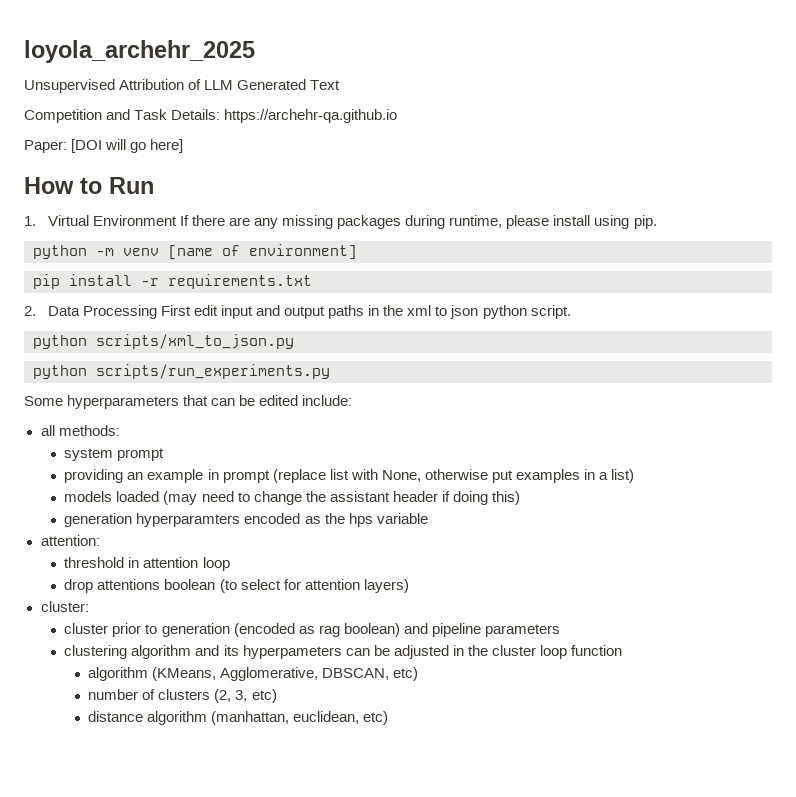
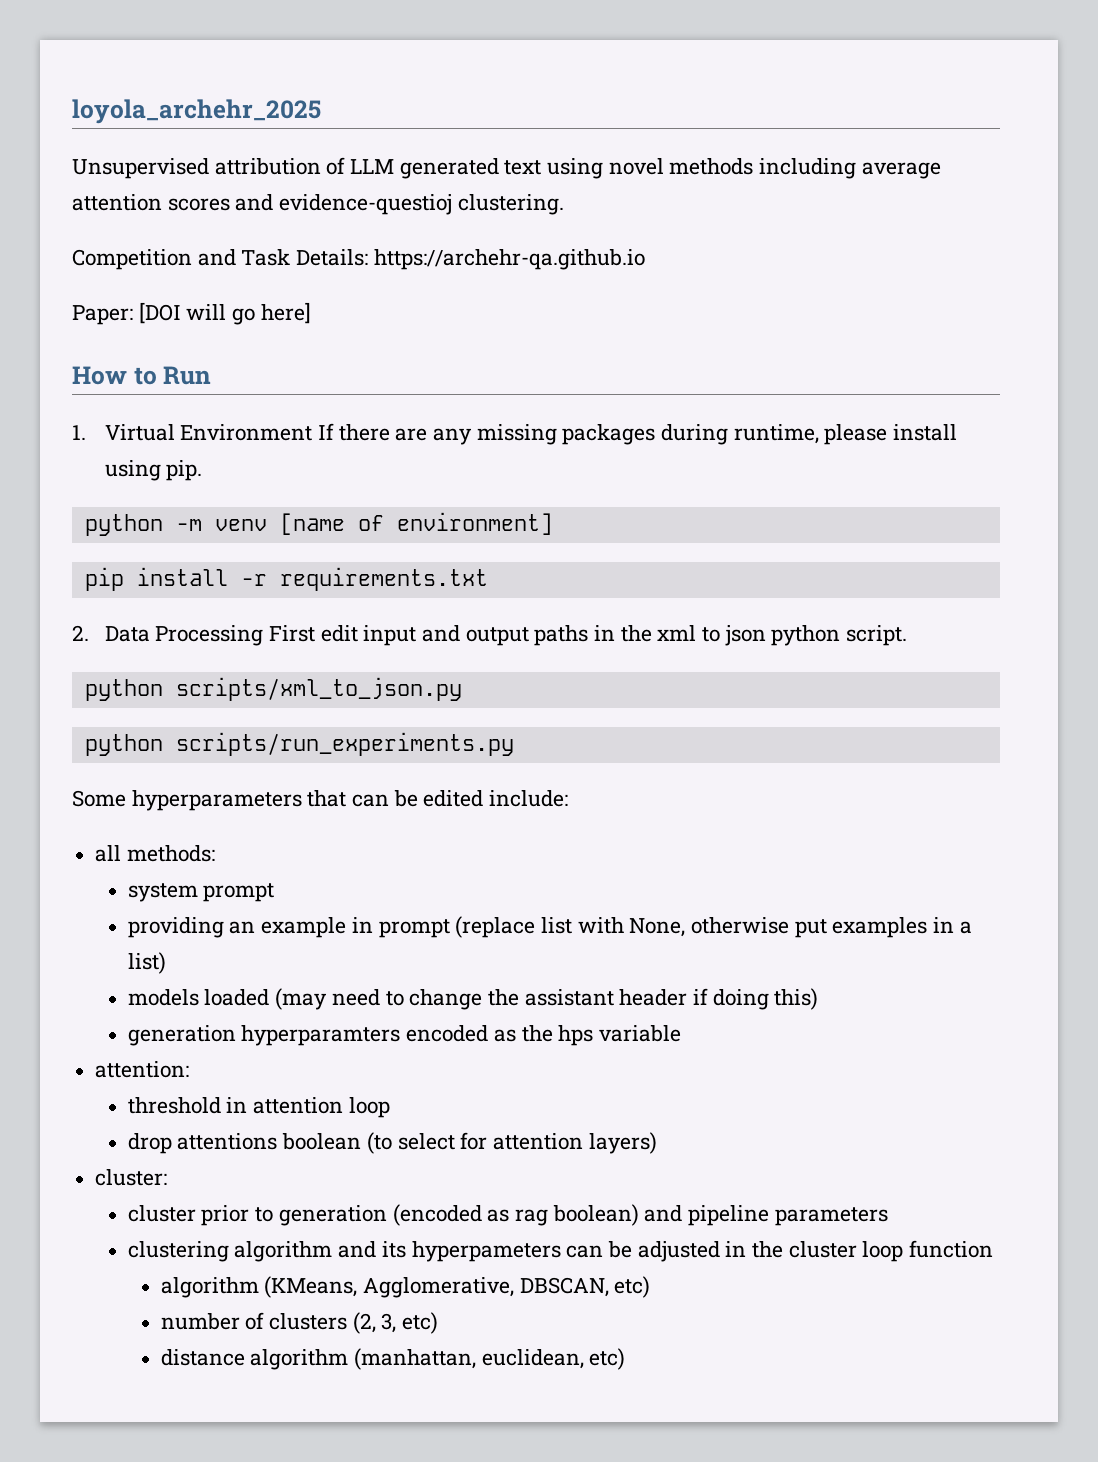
- Unsupervised Attribution of LLM Generated Text
+ Unsupervised attribution of LLM generated text using novel methods including average attention scores and evidence-questioj clustering.

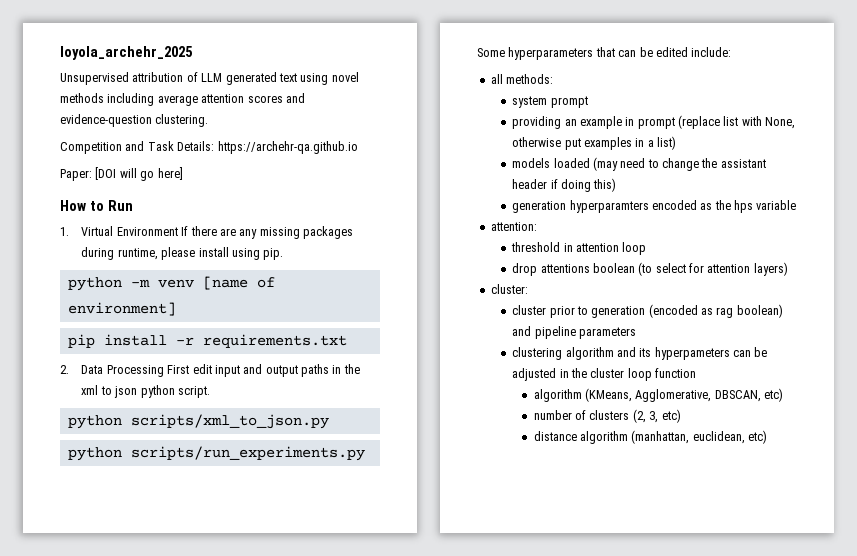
- Unsupervised attribution of LLM generated text using novel methods including average attention scores and evidence-questioj clustering.
+ Unsupervised attribution of LLM generated text using novel methods including average attention scores and evidence-question clustering.

